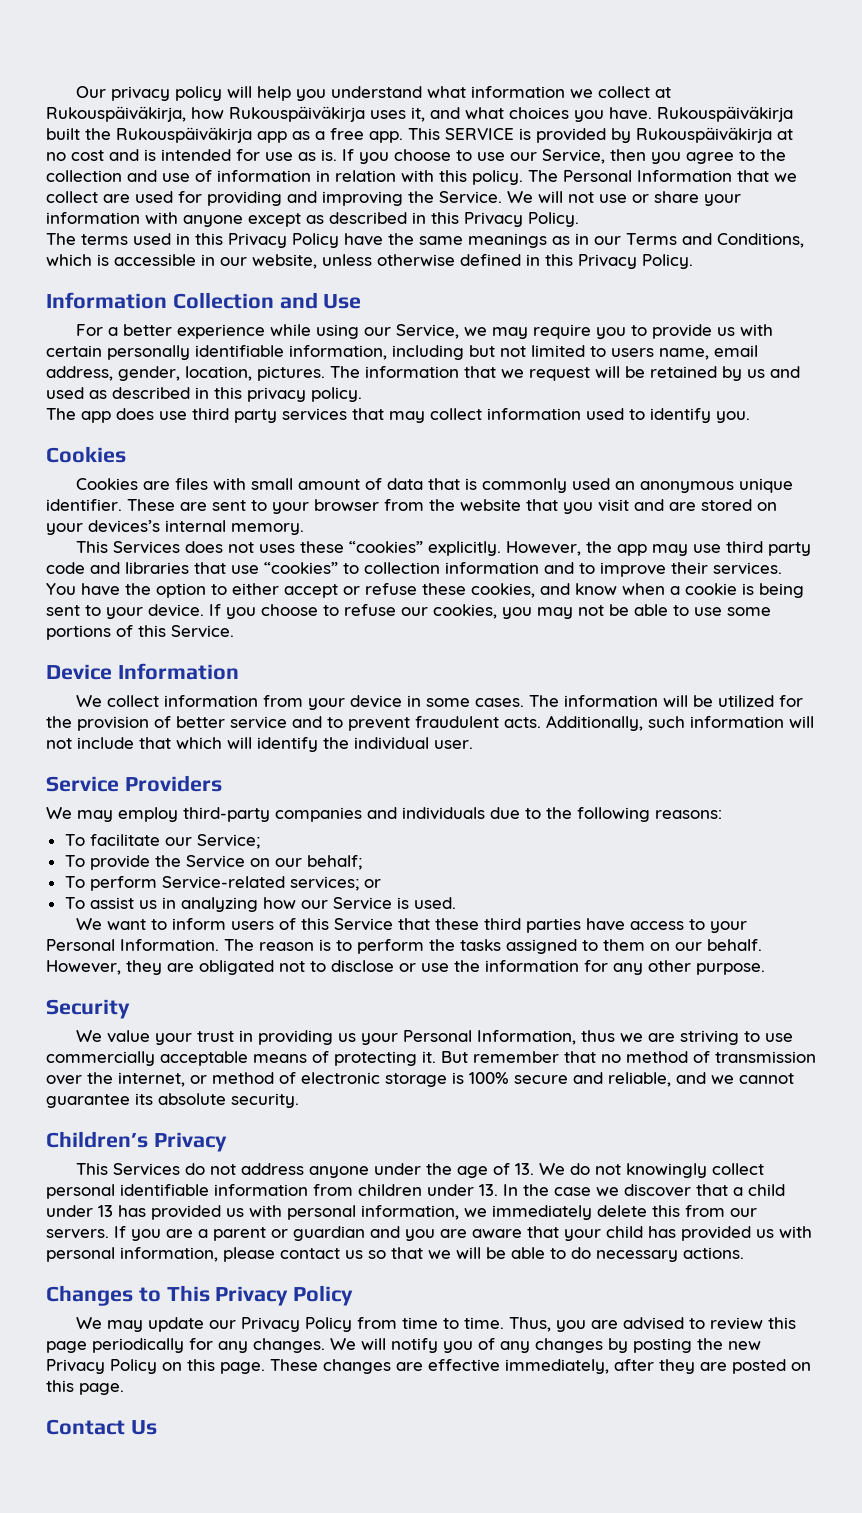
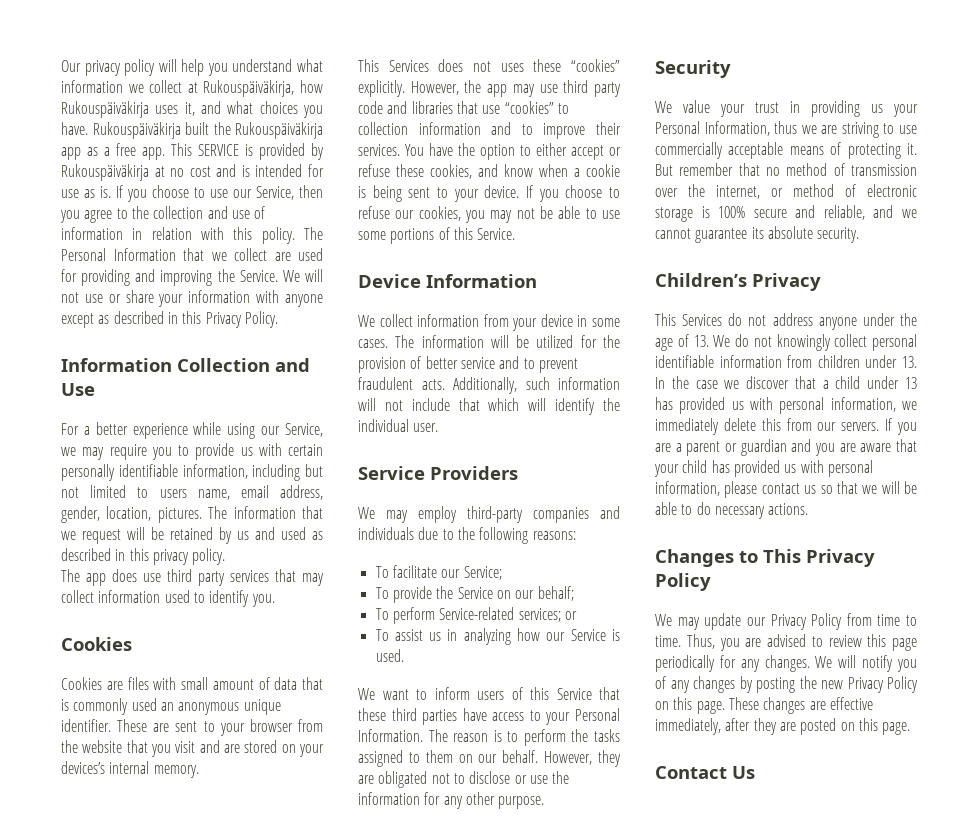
- The terms used in this Privacy Policy have the same meanings as in our Terms and Conditions, which is accessible in our website, unless otherwise defined in this Privacy Policy.

